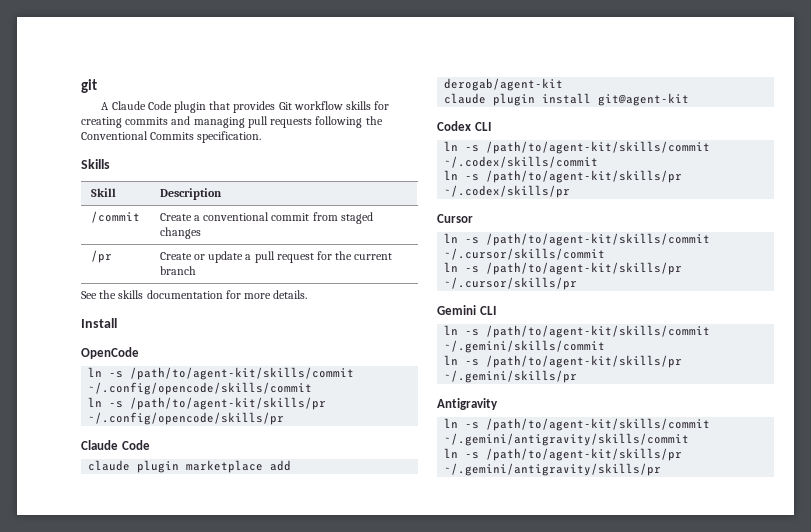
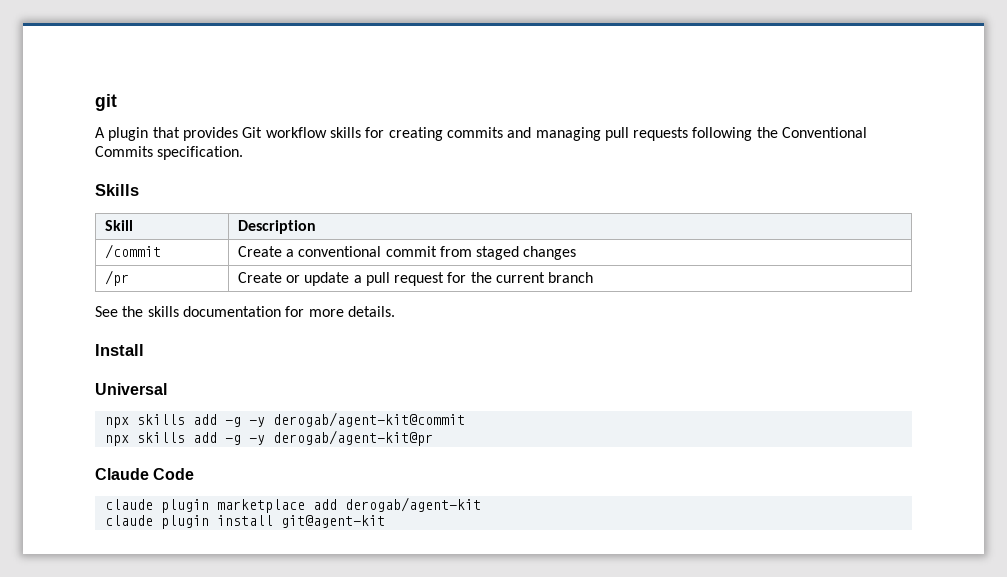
- A Claude Code plugin that provides Git workflow skills for creating commits and managing pull requests following the Conventional Commits specification.
+ A plugin that provides Git workflow skills for creating commits and managing pull requests following the Conventional Commits specification.
- OpenCode
- ln -s /path/to/agent-kit/skills/commit ~/.config/opencode/skills/commit
- ln -s /path/to/agent-kit/skills/pr ~/.config/opencode/skills/pr
+ Universal
+ npx skills add -g -y derogab/agent-kit@commit
+ npx skills add -g -y derogab/agent-kit@pr
- Codex CLI
- ln -s /path/to/agent-kit/skills/commit ~/.codex/skills/commit
- ln -s /path/to/agent-kit/skills/pr ~/.codex/skills/pr
- Cursor
- ln -s /path/to/agent-kit/skills/commit ~/.cursor/skills/commit
- ln -s /path/to/agent-kit/skills/pr ~/.cursor/skills/pr
- Gemini CLI
- ln -s /path/to/agent-kit/skills/commit ~/.gemini/skills/commit
- ln -s /path/to/agent-kit/skills/pr ~/.gemini/skills/pr
- Antigravity
- ln -s /path/to/agent-kit/skills/commit ~/.gemini/antigravity/skills/commit
- ln -s /path/to/agent-kit/skills/pr ~/.gemini/antigravity/skills/pr

